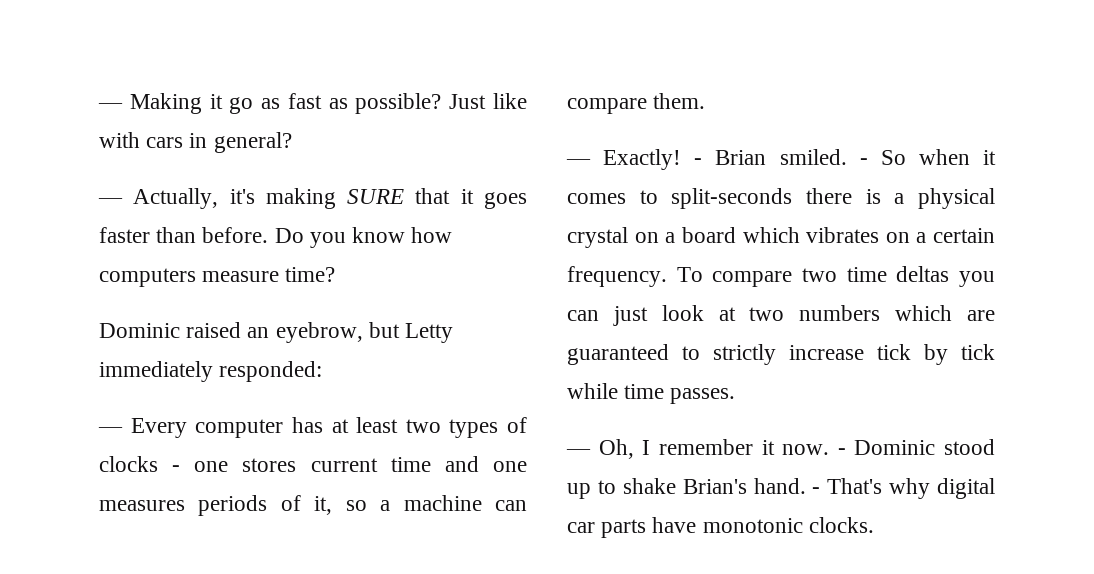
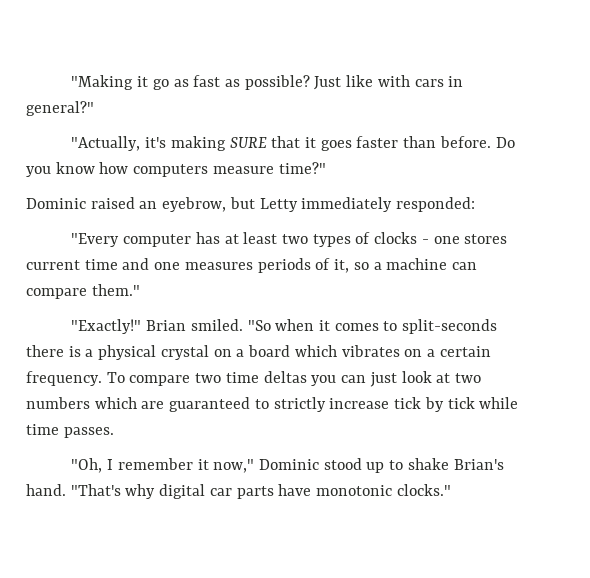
- — Making it go as fast as possible?
+ "Making it go as fast as possible?
- Just like with cars in general?
- — Actually, it's making SURE that it goes faster than before.
+ Just like with cars in general?"
+ "Actually, it's making SURE that it goes faster than before.
- Do you know how computers measure time?
+ Do you know how computers measure time?"
- — Every computer has at least two types of clocks - one stores current time and one measures periods of it, so a machine can compare them.
- — Exactly! - Brian smiled. - So when it comes to split-seconds there is a physical crystal on a board which vibrates on a certain frequency.
+ "Every computer has at least two types of clocks - one stores current time and one measures periods of it, so a machine can compare them."
+ "Exactly!" Brian smiled. "So when it comes to split-seconds there is a physical crystal on a board which vibrates on a certain frequency.
- — Oh, I remember it now. - Dominic stood up to shake Brian's hand.
+ "Oh, I remember it now," Dominic stood up to shake Brian's hand.
- - That's why digital car parts have monotonic clocks.
+ "That's why digital car parts have monotonic clocks."

